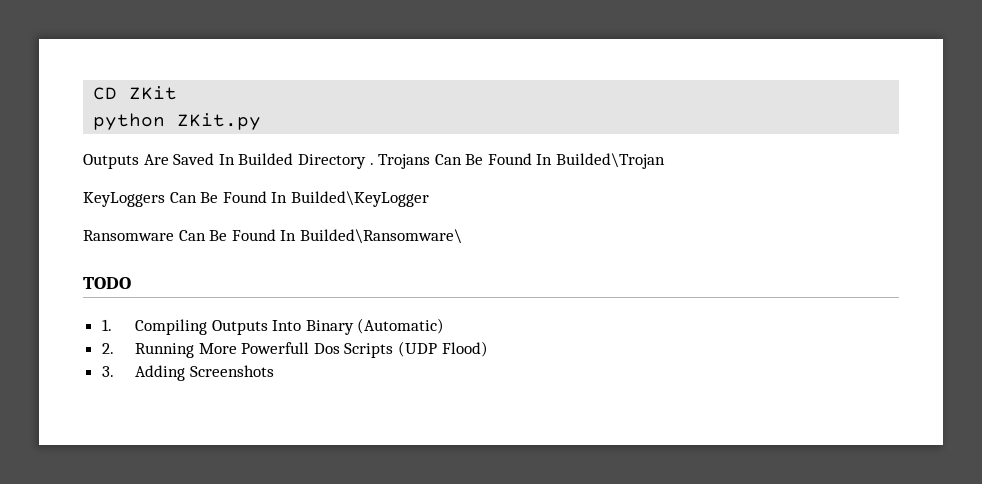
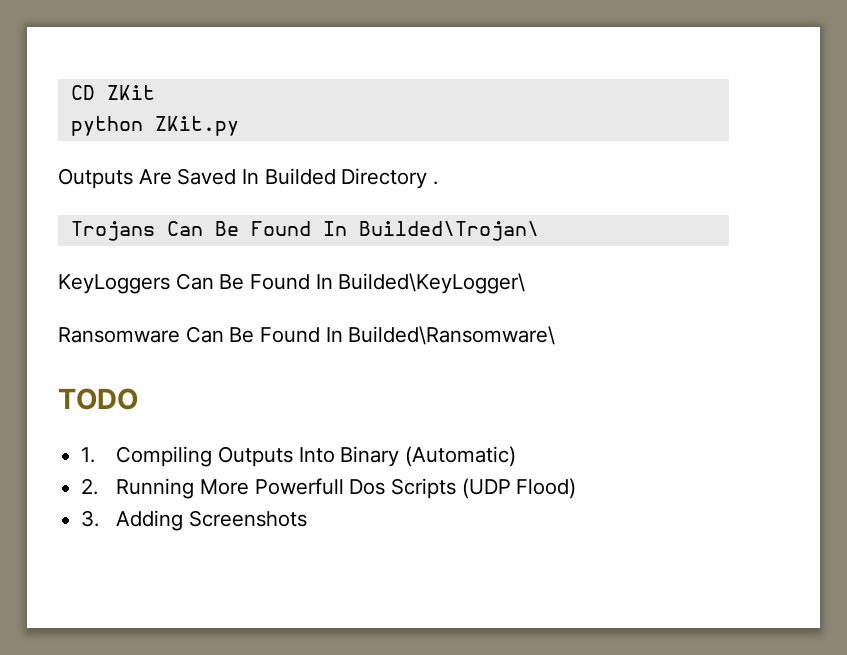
- Outputs Are Saved In Builded Directory . Trojans Can Be Found In Builded\Trojan
+ Outputs Are Saved In Builded Directory .
+ Trojans Can Be Found In Builded\Trojan\
- KeyLoggers Can Be Found In Builded\KeyLogger
+ KeyLoggers Can Be Found In Builded\KeyLogger\

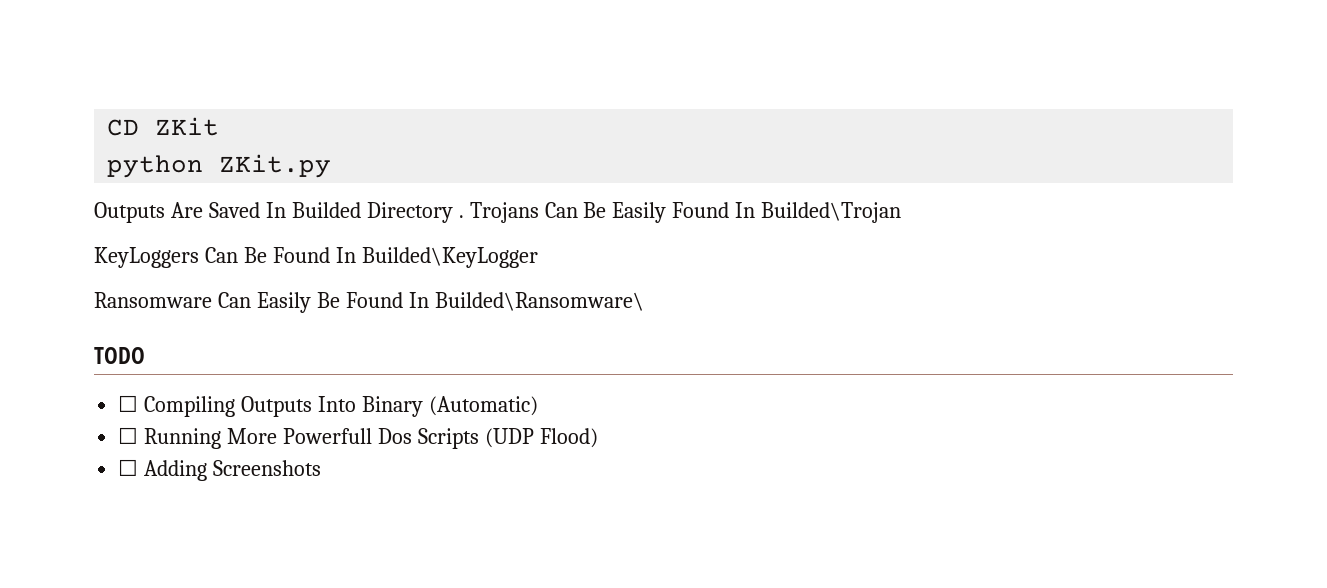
- Outputs Are Saved In Builded Directory .
- Trojans Can Be Found In Builded\Trojan\
+ Outputs Are Saved In Builded Directory . Trojans Can Be Easily Found In Builded\Trojan
- KeyLoggers Can Be Found In Builded\KeyLogger\
+ KeyLoggers Can Be Found In Builded\KeyLogger
- Ransomware Can Be Found In Builded\Ransomware\
+ Ransomware Can Easily Be Found In Builded\Ransomware\
- 1. Compiling Outputs Into Binary (Automatic)
+ ☐ Compiling Outputs Into Binary (Automatic)
- 2. Running More Powerfull Dos Scripts (UDP Flood)
+ ☐ Running More Powerfull Dos Scripts (UDP Flood)
- 3. Adding Screenshots
+ ☐ Adding Screenshots

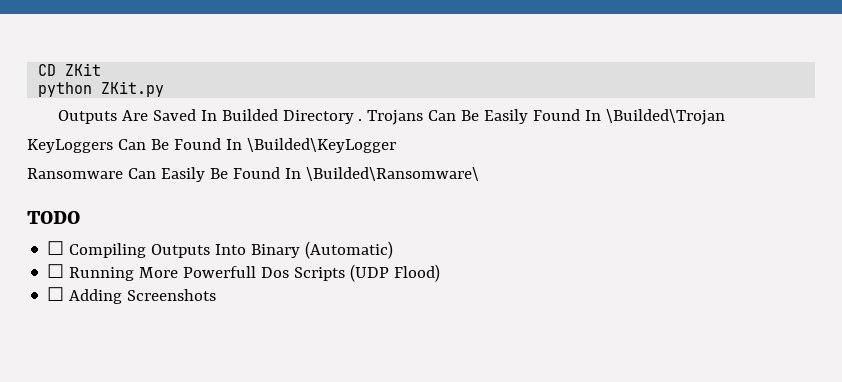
- Trojans Can Be Easily Found In Builded\Trojan
+ Trojans Can Be Easily Found In \Builded\Trojan
- KeyLoggers Can Be Found In Builded\KeyLogger
+ KeyLoggers Can Be Found In \Builded\KeyLogger
- Ransomware Can Easily Be Found In Builded\Ransomware\
+ Ransomware Can Easily Be Found In \Builded\Ransomware\

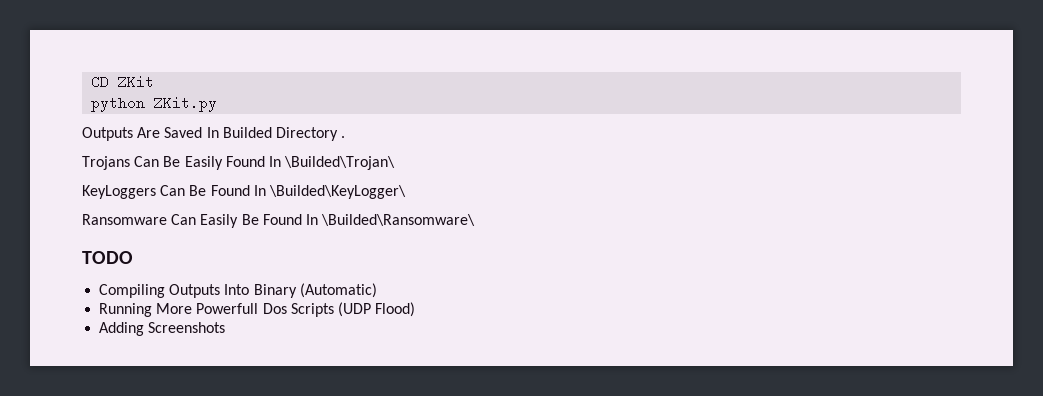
- Outputs Are Saved In Builded Directory . Trojans Can Be Easily Found In \Builded\Trojan
+ Outputs Are Saved In Builded Directory .
+ Trojans Can Be Easily Found In \Builded\Trojan\
- KeyLoggers Can Be Found In \Builded\KeyLogger
+ KeyLoggers Can Be Found In \Builded\KeyLogger\
- ☐ Compiling Outputs Into Binary (Automatic)
+ Compiling Outputs Into Binary (Automatic)
- ☐ Running More Powerfull Dos Scripts (UDP Flood)
+ Running More Powerfull Dos Scripts (UDP Flood)
- ☐ Adding Screenshots
+ Adding Screenshots

